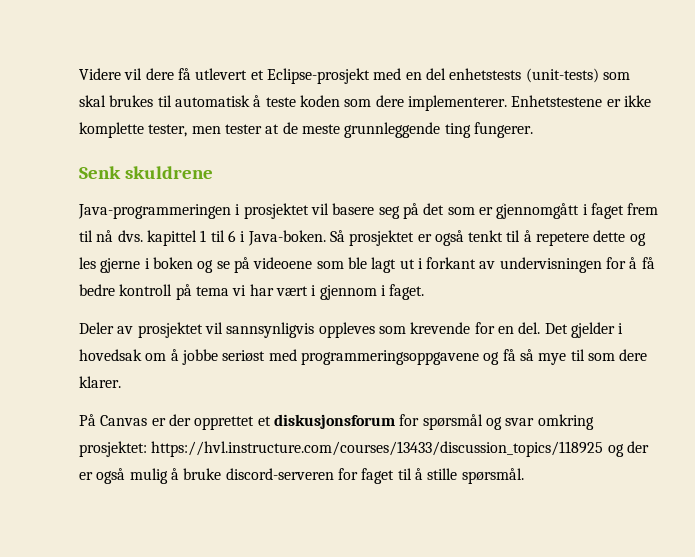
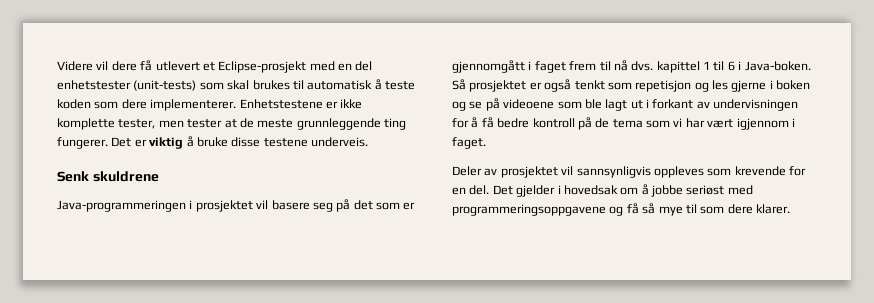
- Videre vil dere få utlevert et Eclipse-prosjekt med en del enhetstests (unit-tests) som skal brukes til automatisk å teste koden som dere implementerer.
+ Videre vil dere få utlevert et Eclipse-prosjekt med en del enhetstester (unit-tests) som skal brukes til automatisk å teste koden som dere implementerer.
+ Det er viktig å bruke disse testene underveis.
- Så prosjektet er også tenkt til å repetere dette og les gjerne i boken og se på videoene som ble lagt ut i forkant av undervisningen for å få bedre kontroll på tema vi har vært i gjennom i faget.
+ Så prosjektet er også tenkt som repetisjon og les gjerne i boken og se på videoene som ble lagt ut i forkant av undervisningen for å få bedre kontroll på de tema som vi har vært igjennom i faget.
- På Canvas er der opprettet et diskusjonsforum for spørsmål og svar omkring prosjektet: https://hvl.instructure.com/courses/13433/discussion_topics/118925 og der er også mulig å bruke discord-serveren for faget til å stille spørsmål.

